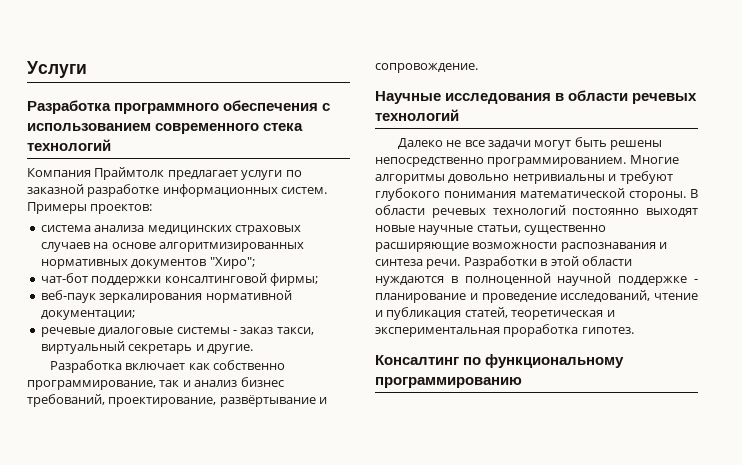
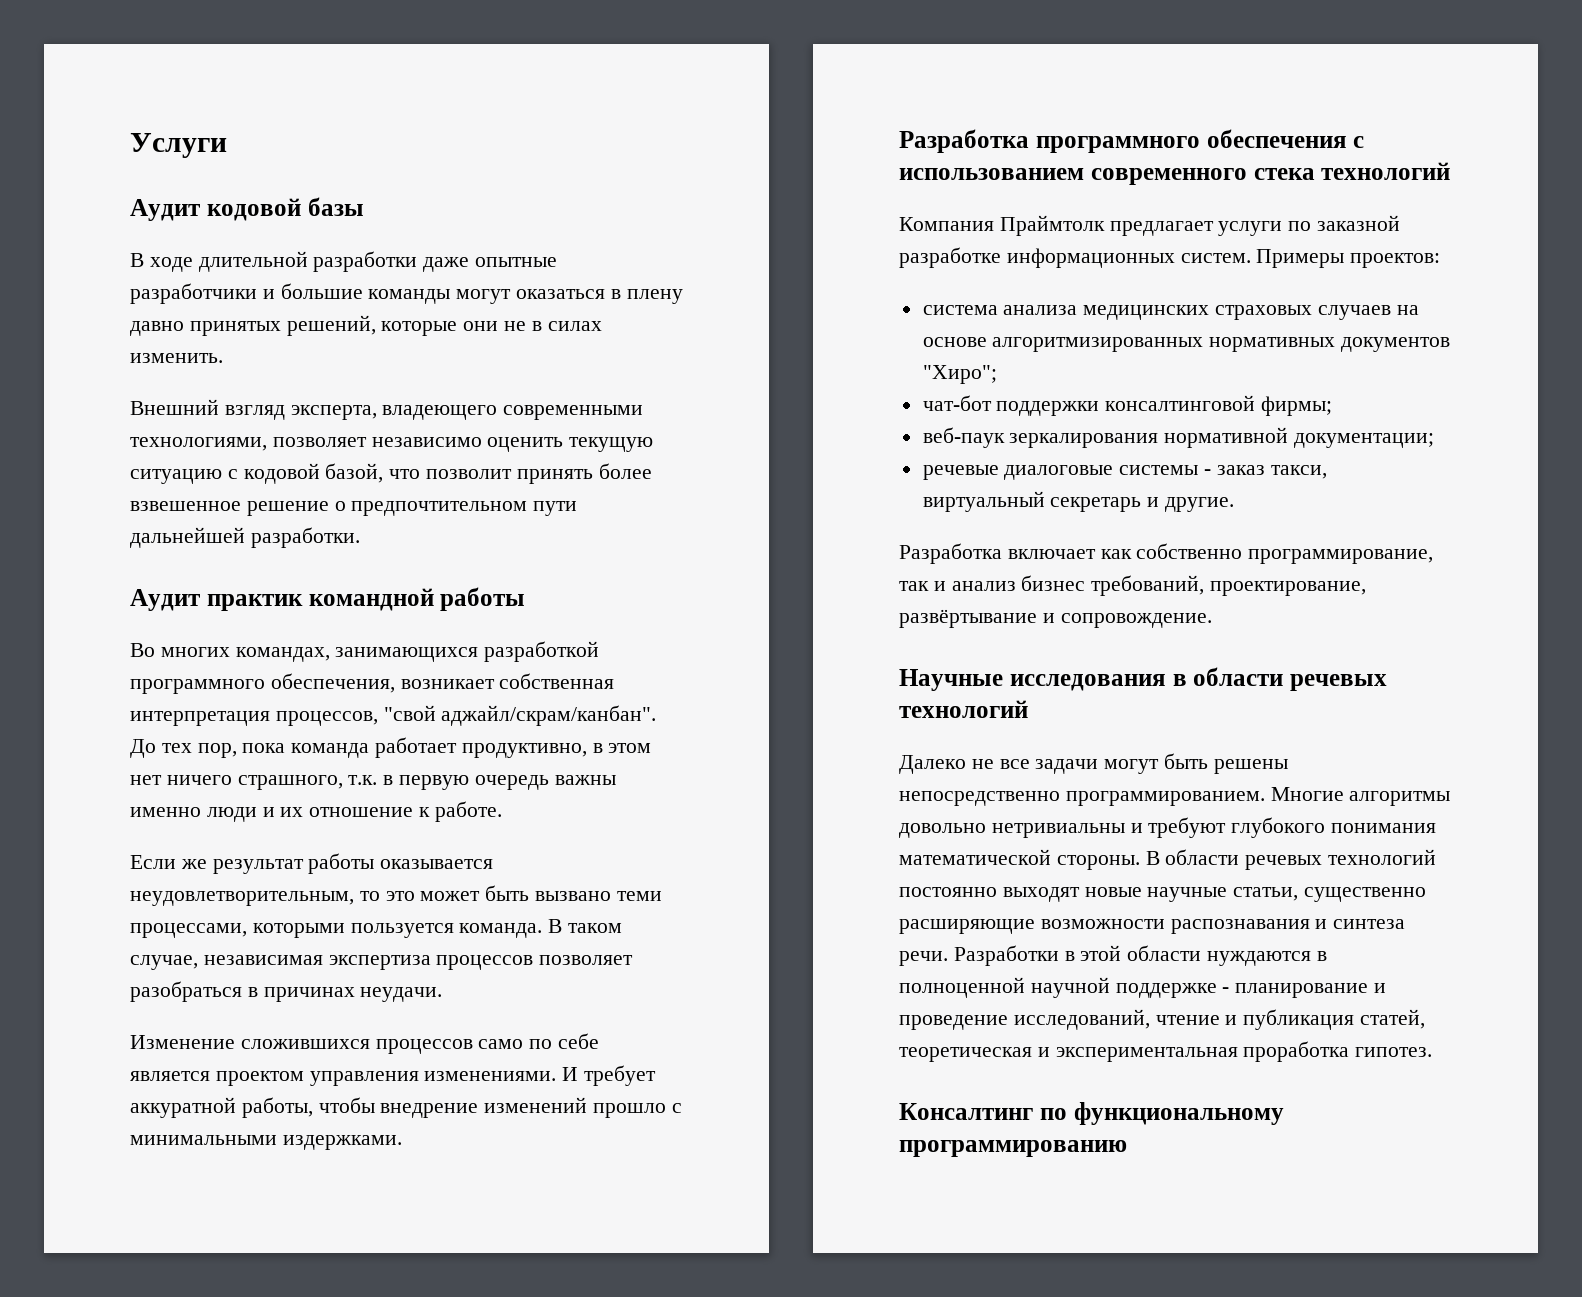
+ Аудит кодовой базы
+ В ходе длительной разработки даже опытные разработчики и большие команды могут оказаться в плену давно принятых решений, которые они не в силах изменить.
+ Внешний взгляд эксперта, владеющего современными технологиями, позволяет независимо оценить текущую ситуацию с кодовой базой, что позволит принять более взвешенное решение о предпочтительном пути дальнейшей разработки.
+ Аудит практик командной работы
+ Во многих командах, занимающихся разработкой программного обеспечения, возникает собственная интерпретация процессов, "свой аджайл/скрам/канбан". До тех пор, пока команда работает продуктивно, в этом нет ничего страшного, т.к. в первую очередь важны именно люди и их отношение к работе.
+ Если же результат работы оказывается неудовлетворительным, то это может быть вызвано теми процессами, которыми пользуется команда. В таком случае, независимая экспертиза процессов позволяет разобраться в причинах неудачи.
+ Изменение сложившихся процессов само по себе является проектом управления изменениями. И требует аккуратной работы, чтобы внедрение изменений прошло с минимальными издержками.

